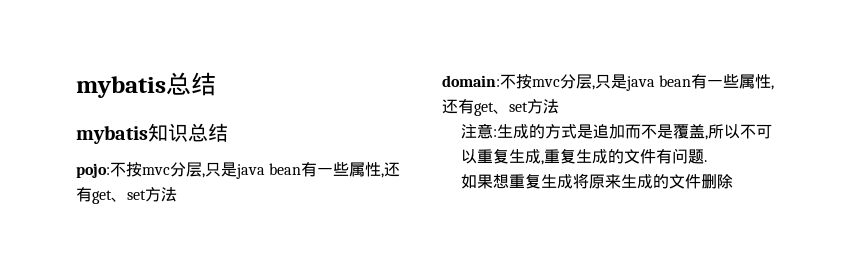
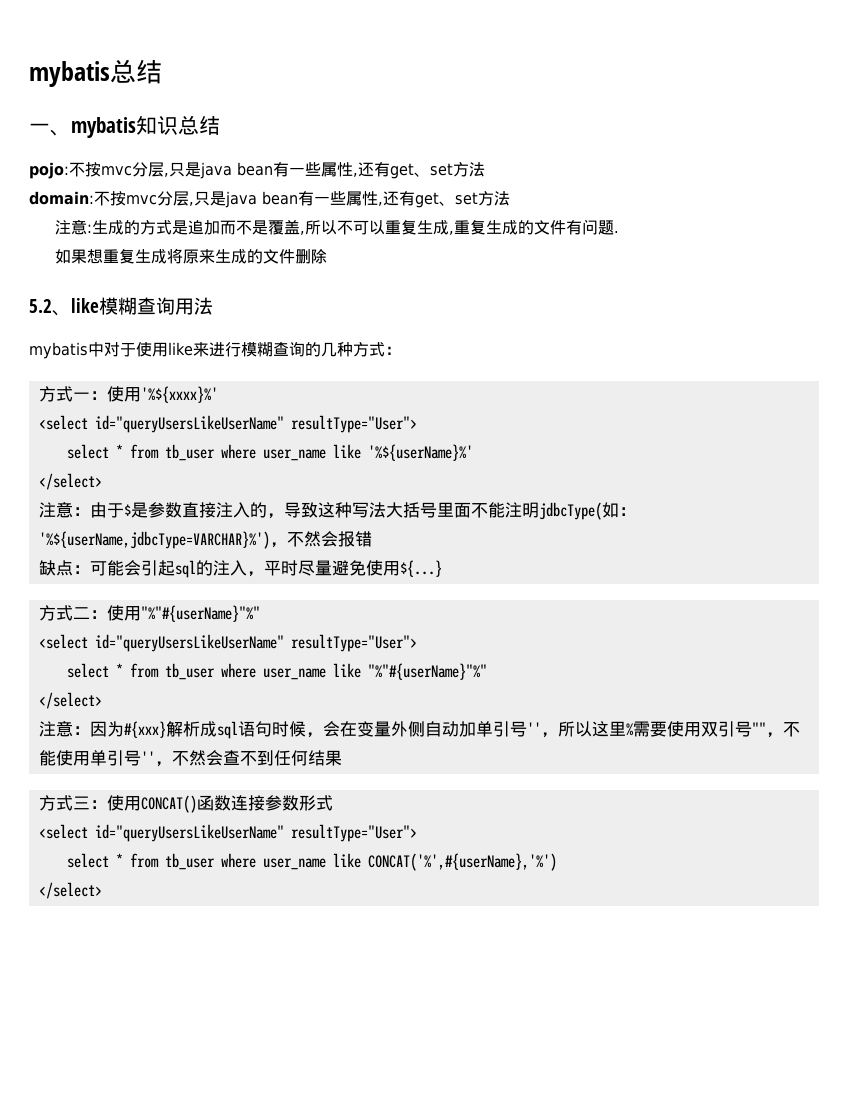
- mybatis知识总结
+ 一、mybatis知识总结
+ 5.2、like模糊查询用法
+ mybatis中对于使用like来进行模糊查询的几种方式：
+ 方式一：使用'%${xxxx}%'
+ <select id="queryUsersLikeUserName" resultType="User">
+ select * from tb_user where user_name like '%${userName}%'
+ </select>
+ 注意：由于$是参数直接注入的，导致这种写法大括号里面不能注明jdbcType(如：'%${userName,jdbcType=VARCHAR}%')，不然会报错
+ 缺点：可能会引起sql的注入，平时尽量避免使用${...}
+ 方式二：使用"%"#{userName}"%"
+ <select id="queryUsersLikeUserName" resultType="User">
+ select * from tb_user where user_name like "%"#{userName}"%"
+ </select>
+ 注意：因为#{xxx}解析成sql语句时候，会在变量外侧自动加单引号''，所以这里%需要使用双引号""，不能使用单引号''，不然会查不到任何结果
+ 方式三：使用CONCAT()函数连接参数形式
+ <select id="queryUsersLikeUserName" resultType="User">
+ select * from tb_user where user_name like CONCAT('%',#{userName},'%')
+ </select>

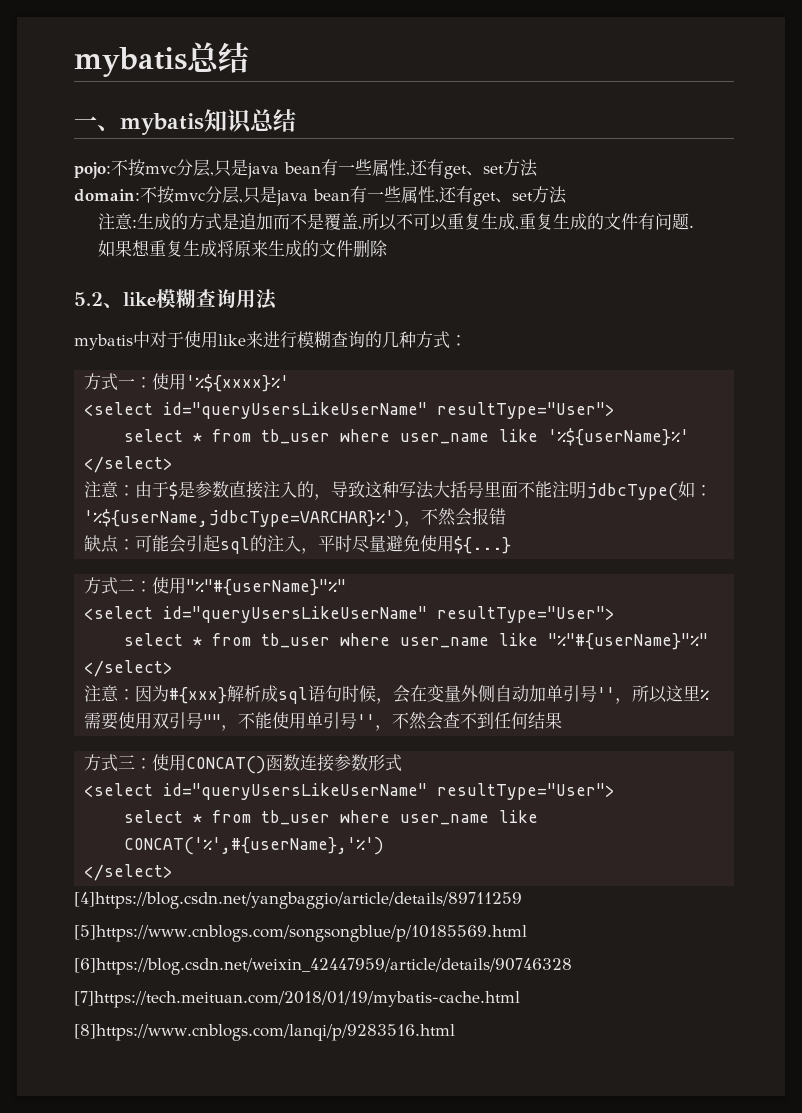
+ [4]https://blog.csdn.net/yangbaggio/article/details/89711259
+ [5]https://www.cnblogs.com/songsongblue/p/10185569.html
+ [6]https://blog.csdn.net/weixin_42447959/article/details/90746328
+ [7]https://tech.meituan.com/2018/01/19/mybatis-cache.html
+ [8]https://www.cnblogs.com/lanqi/p/9283516.html

